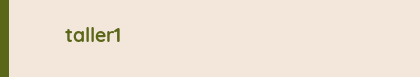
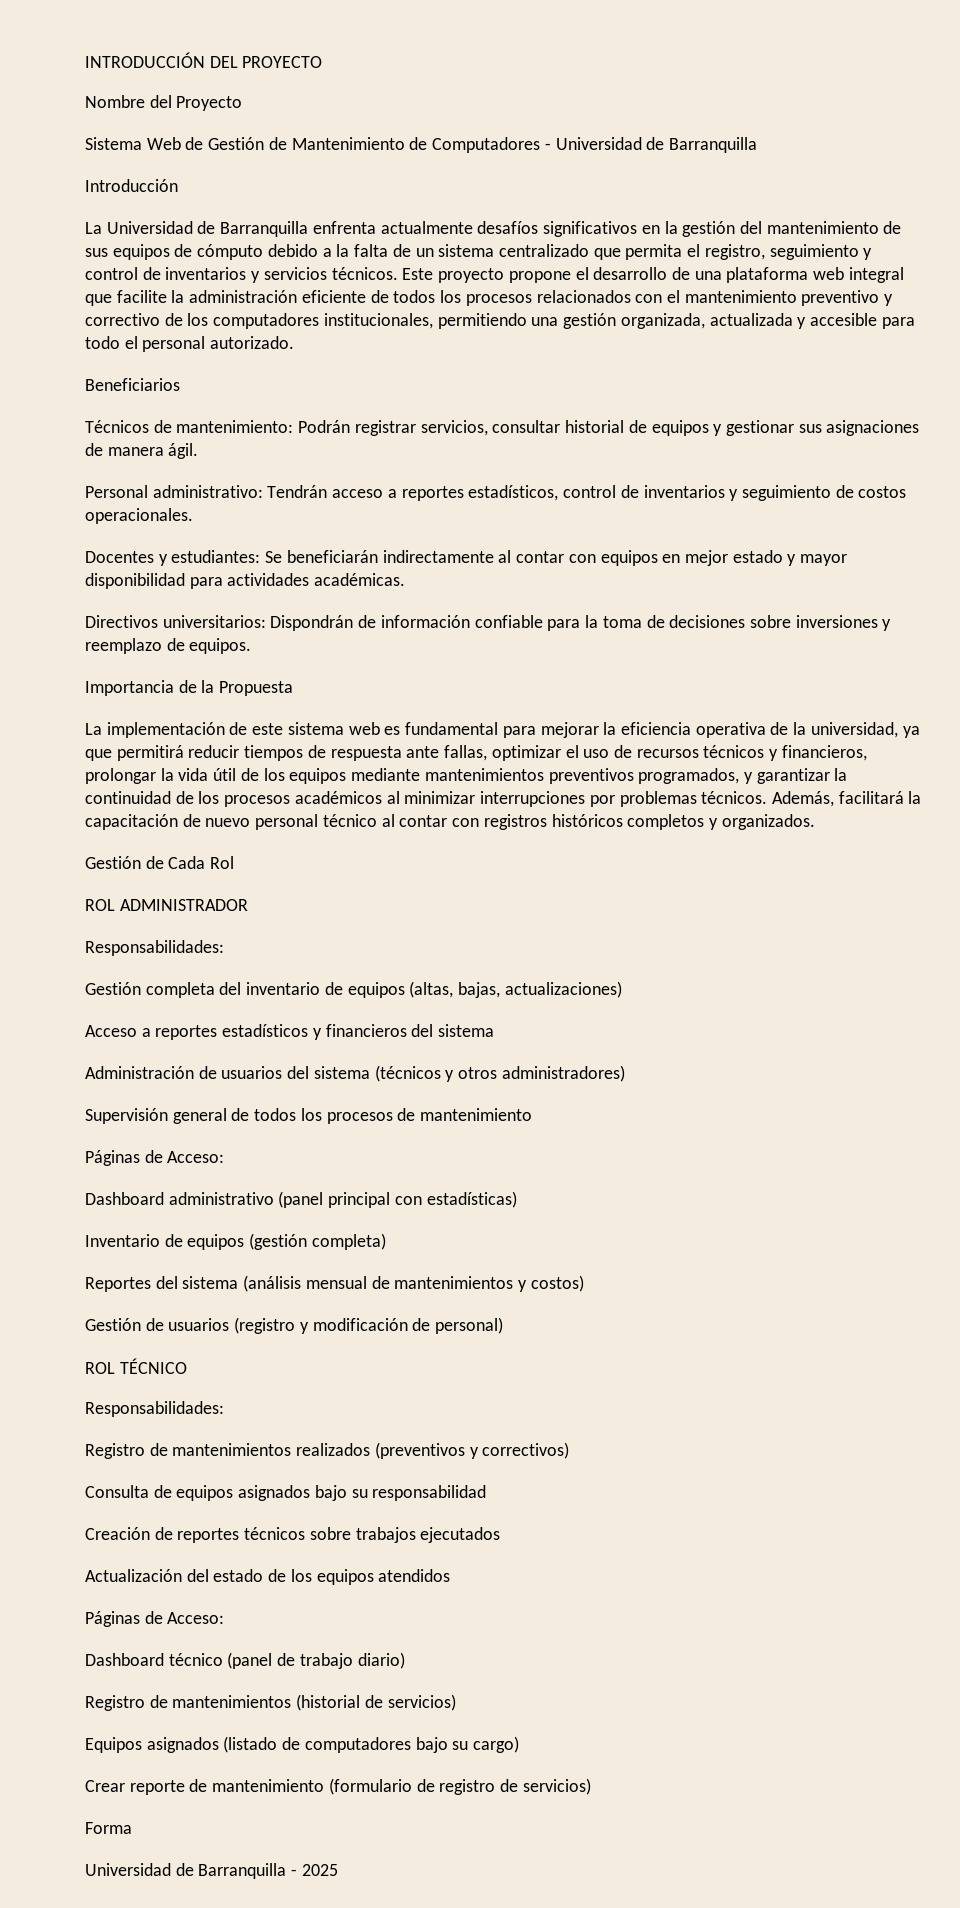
- taller1
+ INTRODUCCIÓN DEL PROYECTO
+ Nombre del Proyecto
+ Sistema Web de Gestión de Mantenimiento de Computadores - Universidad de Barranquilla
+ Introducción
+ La Universidad de Barranquilla enfrenta actualmente desafíos significativos en la gestión del mantenimiento de sus equipos de cómputo debido a la falta de un sistema centralizado que permita el registro, seguimiento y control de inventarios y servicios técnicos. Este proyecto propone el desarrollo de una plataforma web integral que facilite la administración eficiente de todos los procesos relacionados con el mantenimiento preventivo y correctivo de los computadores institucionales, permitiendo una gestión organizada, actualizada y accesible para todo el personal autorizado.
+ Beneficiarios
+ Técnicos de mantenimiento: Podrán registrar servicios, consultar historial de equipos y gestionar sus asignaciones de manera ágil.
+ Personal administrativo: Tendrán acceso a reportes estadísticos, control de inventarios y seguimiento de costos operacionales.
+ Docentes y estudiantes: Se beneficiarán indirectamente al contar con equipos en mejor estado y mayor disponibilidad para actividades académicas.
+ Directivos universitarios: Dispondrán de información confiable para la toma de decisiones sobre inversiones y reemplazo de equipos.
+ Importancia de la Propuesta
+ La implementación de este sistema web es fundamental para mejorar la eficiencia operativa de la universidad, ya que permitirá reducir tiempos de respuesta ante fallas, optimizar el uso de recursos técnicos y financieros, prolongar la vida útil de los equipos mediante mantenimientos preventivos programados, y garantizar la continuidad de los procesos académicos al minimizar interrupciones por problemas técnicos. Además, facilitará la capacitación de nuevo personal técnico al contar con registros históricos completos y organizados.
+ Gestión de Cada Rol
+ ROL ADMINISTRADOR
+ Responsabilidades:
+ Gestión completa del inventario de equipos (altas, bajas, actualizaciones)
+ Acceso a reportes estadísticos y financieros del sistema
+ Administración de usuarios del sistema (técnicos y otros administradores)
+ Supervisión general de todos los procesos de mantenimiento
+ Páginas de Acceso:
+ Dashboard administrativo (panel principal con estadísticas)
+ Inventario de equipos (gestión completa)
+ Reportes del sistema (análisis mensual de mantenimientos y costos)
+ Gestión de usuarios (registro y modificación de personal)
+ ROL TÉCNICO
+ Responsabilidades:
+ Registro de mantenimientos realizados (preventivos y correctivos)
+ Consulta de equipos asignados bajo su responsabilidad
+ Creación de reportes técnicos sobre trabajos ejecutados
+ Actualización del estado de los equipos atendidos
+ Páginas de Acceso:
+ Dashboard técnico (panel de trabajo diario)
+ Registro de mantenimientos (historial de servicios)
+ Equipos asignados (listado de computadores bajo su cargo)
+ Crear reporte de mantenimiento (formulario de registro de servicios)
+ Forma
+ Universidad de Barranquilla - 2025

